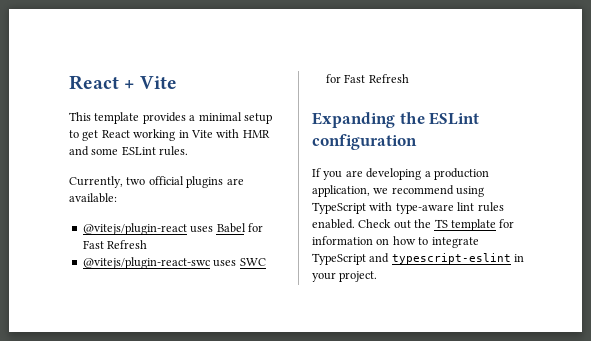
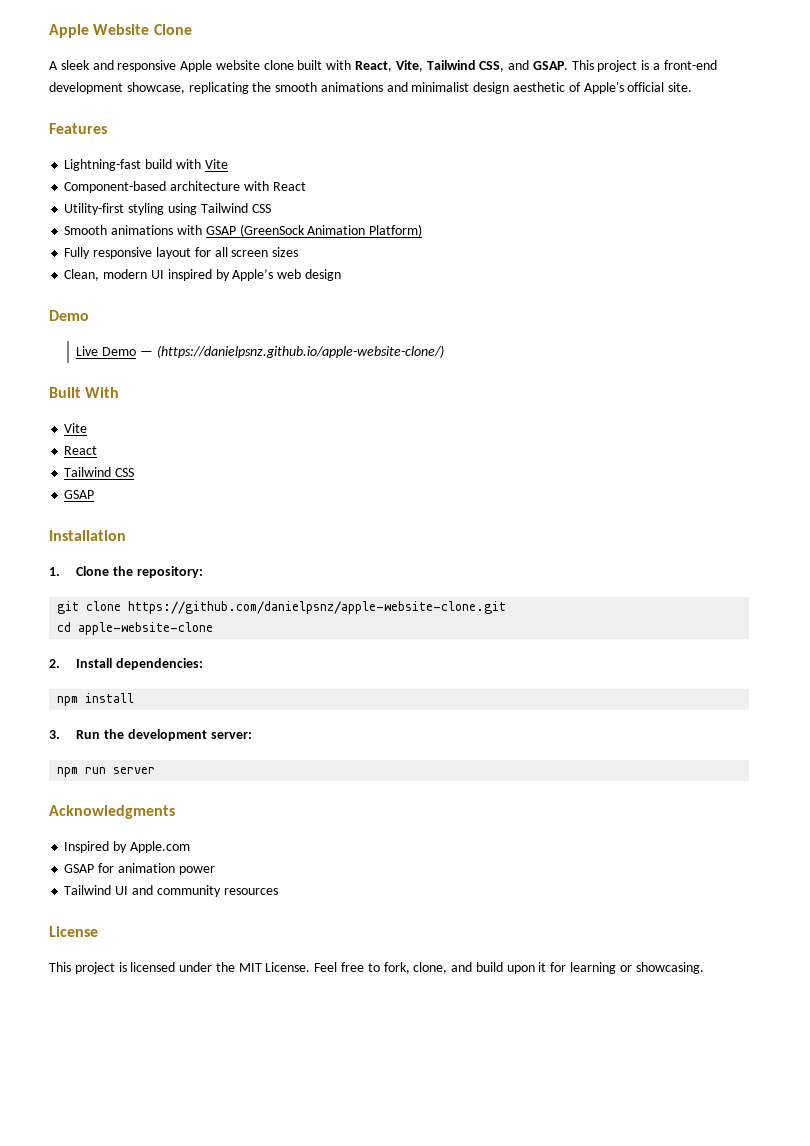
- React + Vite
- This template provides a minimal setup to get React working in Vite with HMR and some ESLint rules.
- Currently, two official plugins are available:
- @vitejs/plugin-react uses Babel for Fast Refresh
- @vitejs/plugin-react-swc uses SWC for Fast Refresh
- Expanding the ESLint configuration
- If you are developing a production application, we recommend using TypeScript with type-aware lint rules enabled. Check out the TS template for information on how to integrate TypeScript and typescript-eslint in your project.
+ Apple Website Clone
+ A sleek and responsive Apple website clone built with React, Vite, Tailwind CSS, and GSAP. This project is a front-end development showcase, replicating the smooth animations and minimalist design aesthetic of Apple's official site.
+ Features
+ Lightning-fast build with Vite
+ Component-based architecture with React
+ Utility-first styling using Tailwind CSS
+ Smooth animations with GSAP (GreenSock Animation Platform)
+ Fully responsive layout for all screen sizes
+ Clean, modern UI inspired by Apple’s web design
+ Demo
+ Live Demo — (https://danielpsnz.github.io/apple-website-clone/)
+ Built With
+ Vite
+ React
+ Tailwind CSS
+ GSAP
+ Installation
+ 1. Clone the repository:
+ git clone https://github.com/danielpsnz/apple-website-clone.git
+ cd apple-website-clone
+ 2. Install dependencies:
+ npm install
+ 3. Run the development server:
+ npm run server
+ Acknowledgments
+ Inspired by Apple.com
+ GSAP for animation power
+ Tailwind UI and community resources
+ License
+ This project is licensed under the MIT License. Feel free to fork, clone, and build upon it for learning or showcasing.

